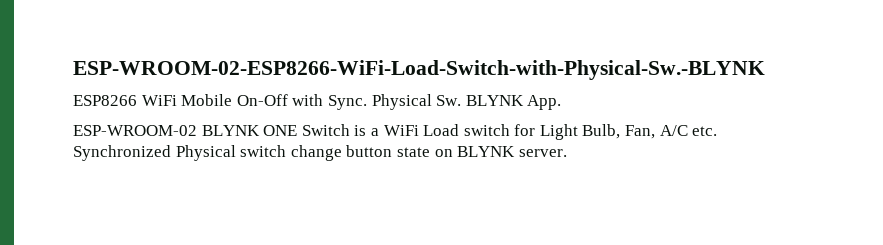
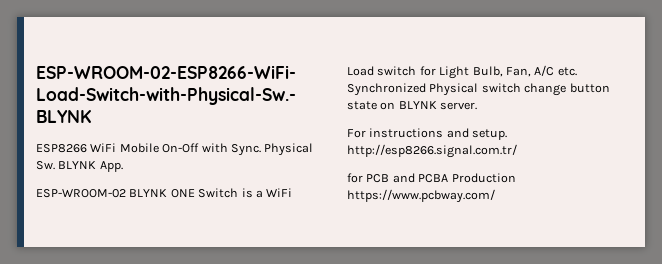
+ For instructions and setup. http://esp8266.signal.com.tr/
+ for PCB and PCBA Production https://www.pcbway.com/

